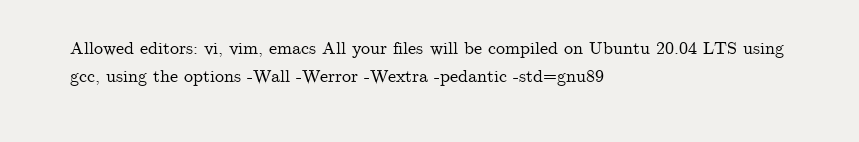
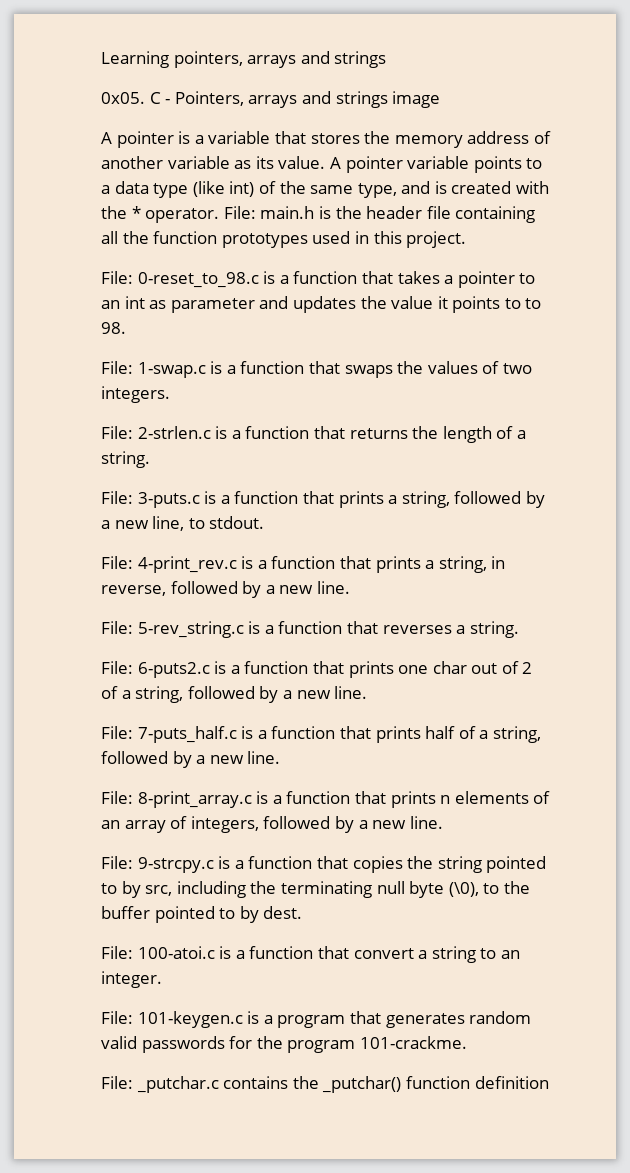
- Allowed editors: vi, vim, emacs All your files will be compiled on Ubuntu 20.04 LTS using gcc, using the options -Wall -Werror -Wextra -pedantic -std=gnu89
+ Learning pointers, arrays and strings
+ 0x05. C - Pointers, arrays and strings image
+ A pointer is a variable that stores the memory address of another variable as its value. A pointer variable points to a data type (like int) of the same type, and is created with the * operator. File: main.h is the header file containing all the function prototypes used in this project.
+ File: 0-reset_to_98.c is a function that takes a pointer to an int as parameter and updates the value it points to to 98.
+ File: 1-swap.c is a function that swaps the values of two integers.
+ File: 2-strlen.c is a function that returns the length of a string.
+ File: 3-puts.c is a function that prints a string, followed by a new line, to stdout.
+ File: 4-print_rev.c is a function that prints a string, in reverse, followed by a new line.
+ File: 5-rev_string.c is a function that reverses a string.
+ File: 6-puts2.c is a function that prints one char out of 2 of a string, followed by a new line.
+ File: 7-puts_half.c is a function that prints half of a string, followed by a new line.
+ File: 8-print_array.c is a function that prints n elements of an array of integers, followed by a new line.
+ File: 9-strcpy.c is a function that copies the string pointed to by src, including the terminating null byte (\0), to the buffer pointed to by dest.
+ File: 100-atoi.c is a function that convert a string to an integer.
+ File: 101-keygen.c is a program that generates random valid passwords for the program 101-crackme.
+ File: _putchar.c contains the _putchar() function definition

